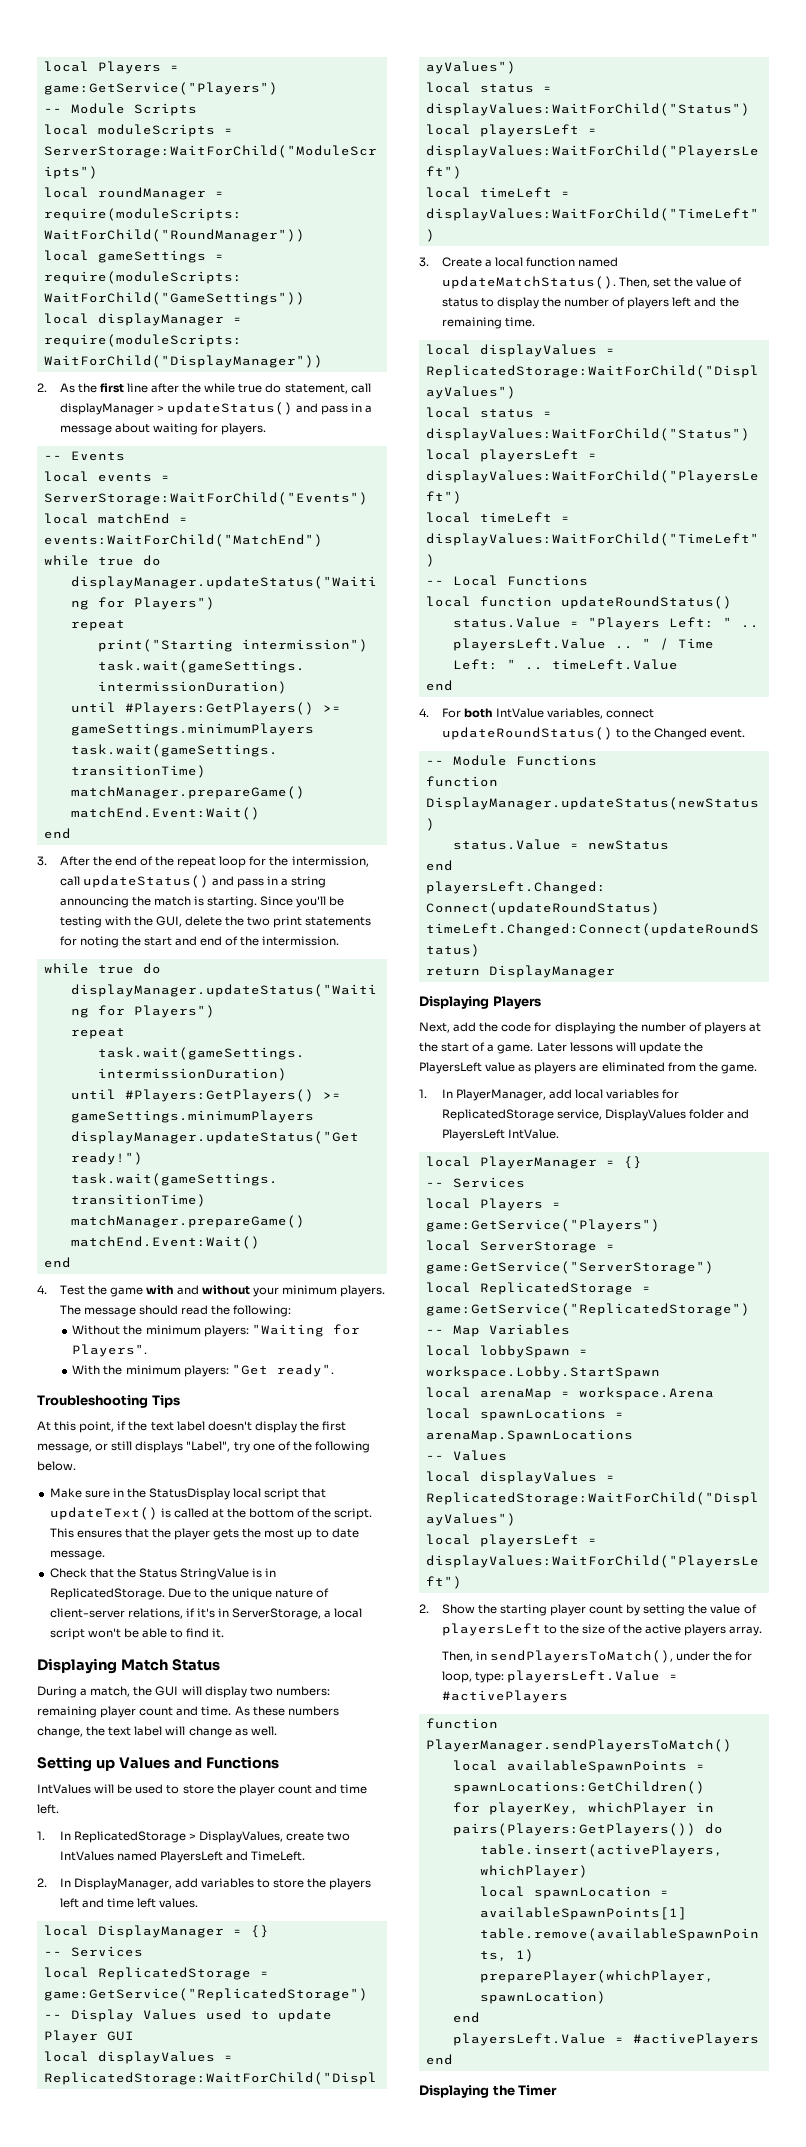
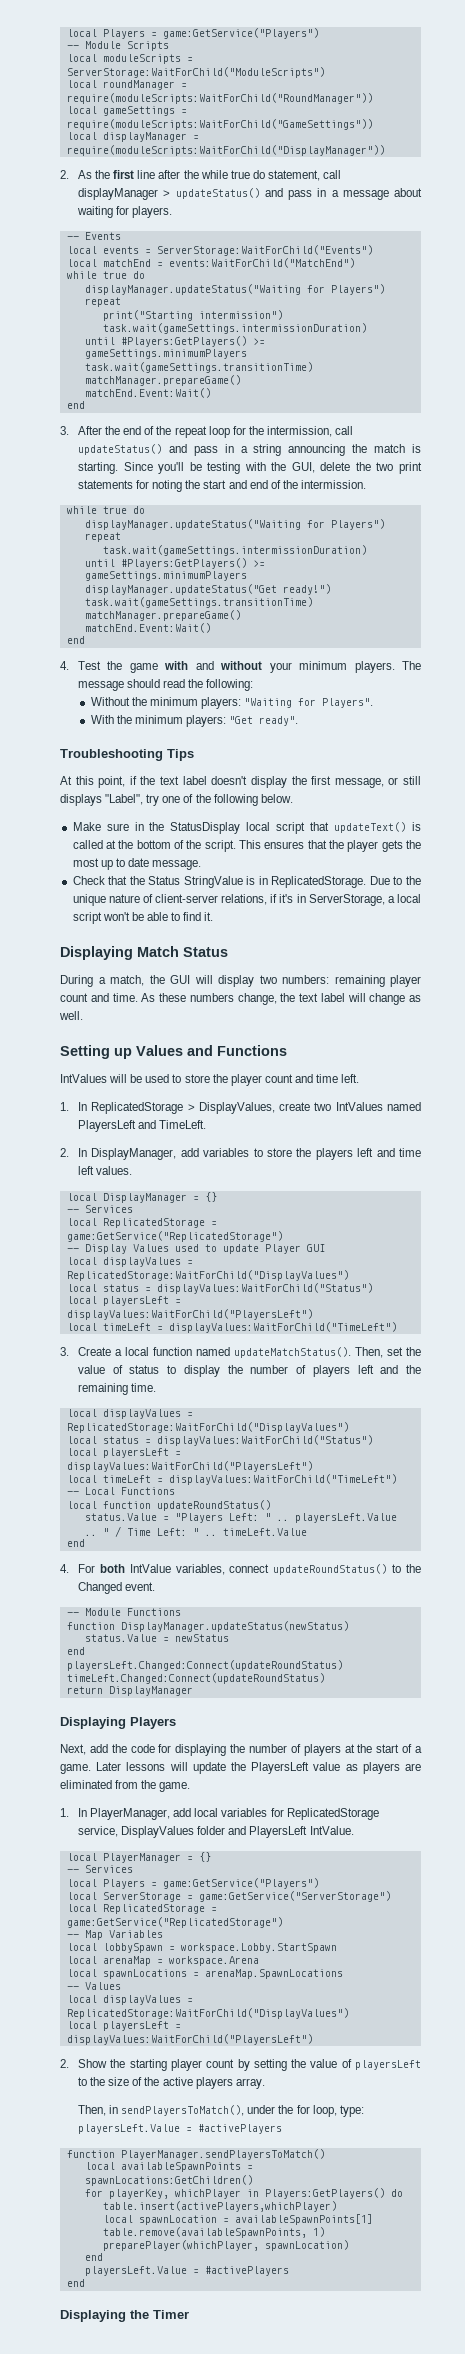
- for playerKey, whichPlayer in pairs(Players:GetPlayers()) do
+ for playerKey, whichPlayer in Players:GetPlayers() do

